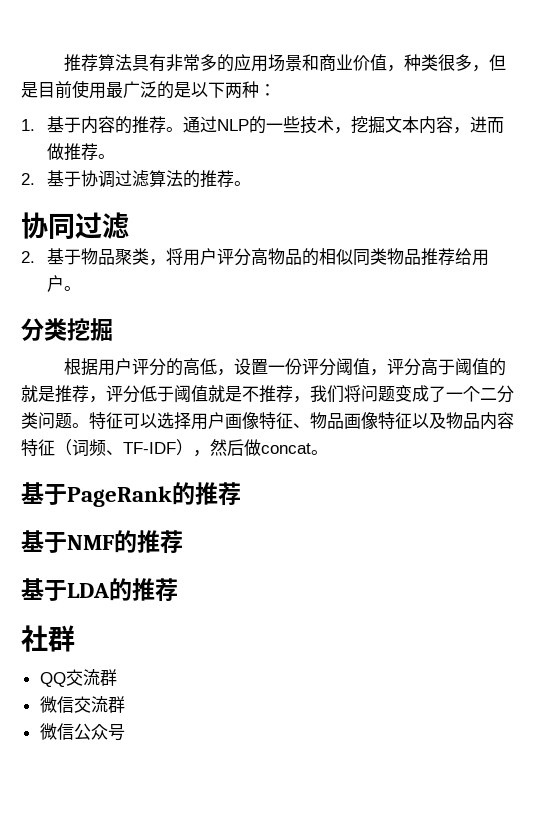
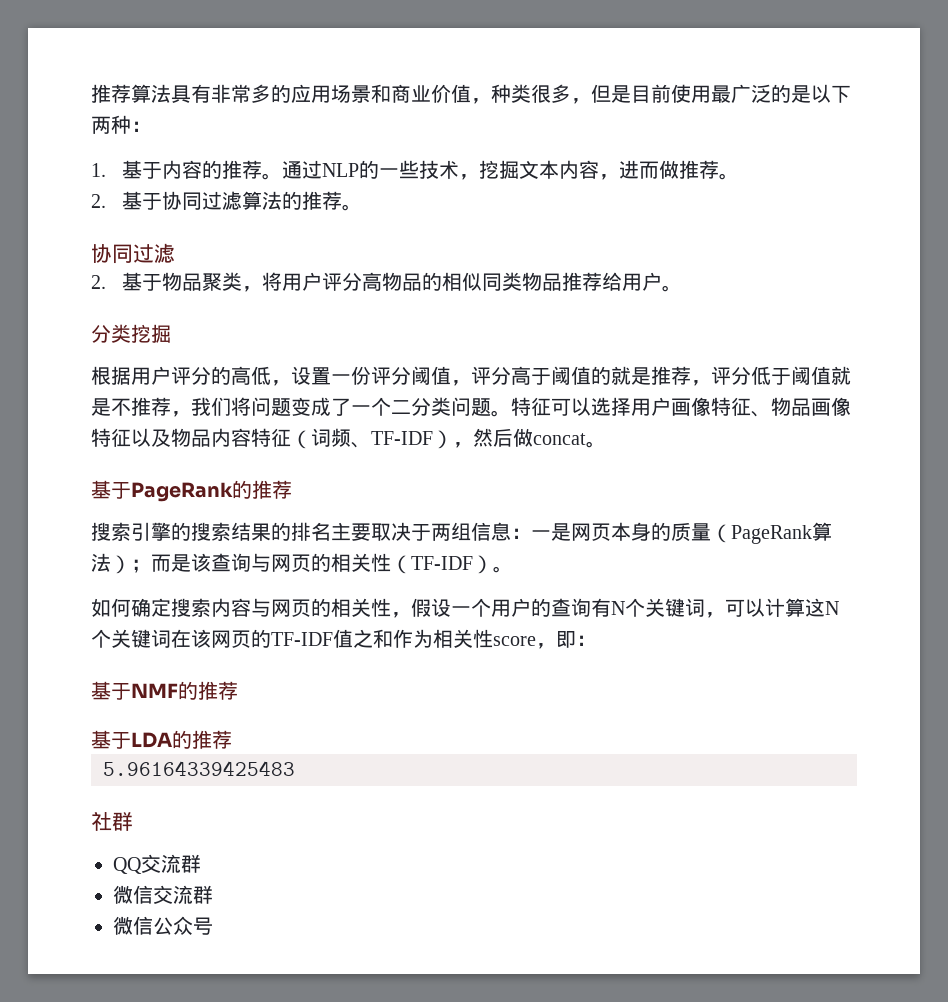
- 2.基于协调过滤算法的推荐。
+ 2.基于协同过滤算法的推荐。
+ 搜索引擎的搜索结果的排名主要取决于两组信息：一是网页本身的质量（PageRank算法）；而是该查询与网页的相关性（TF-IDF）。
+ 如何确定搜索内容与网页的相关性，假设一个用户的查询有N个关键词，可以计算这N个关键词在该网页的TF-IDF值之和作为相关性score，即：
+ 5.96164339425483

